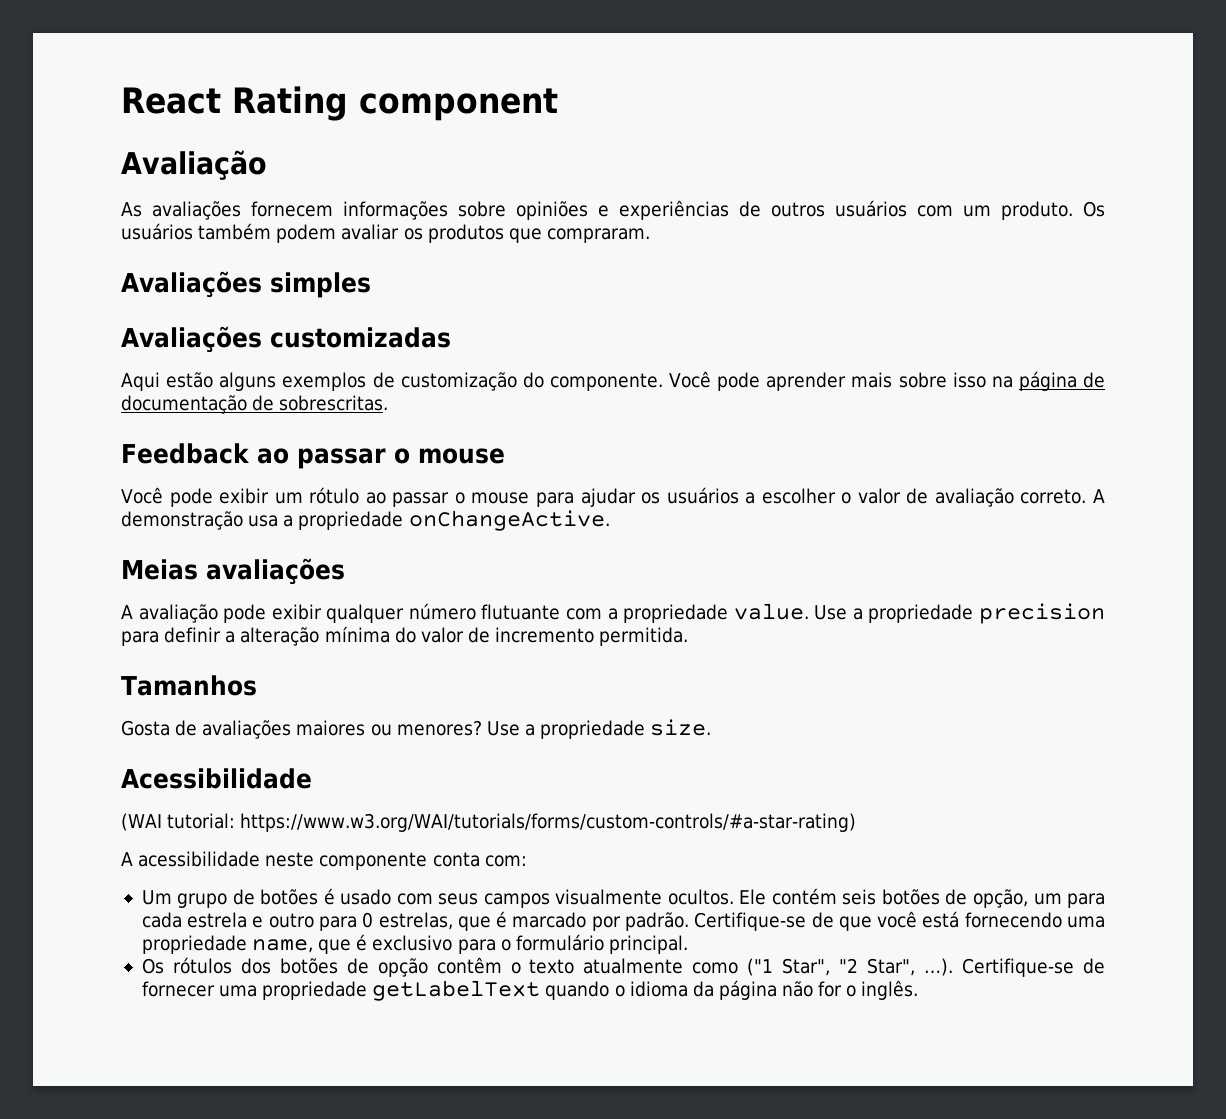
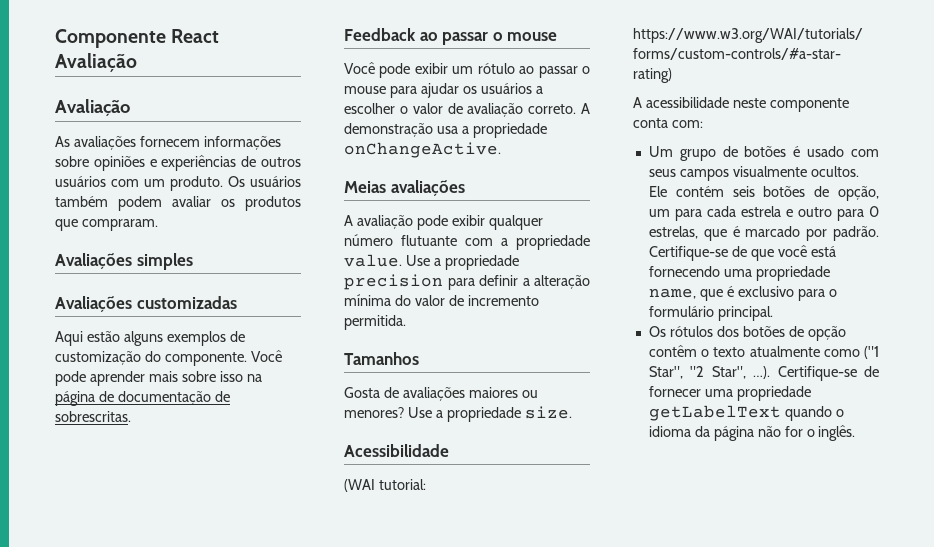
- React Rating component
+ Componente React Avaliação

